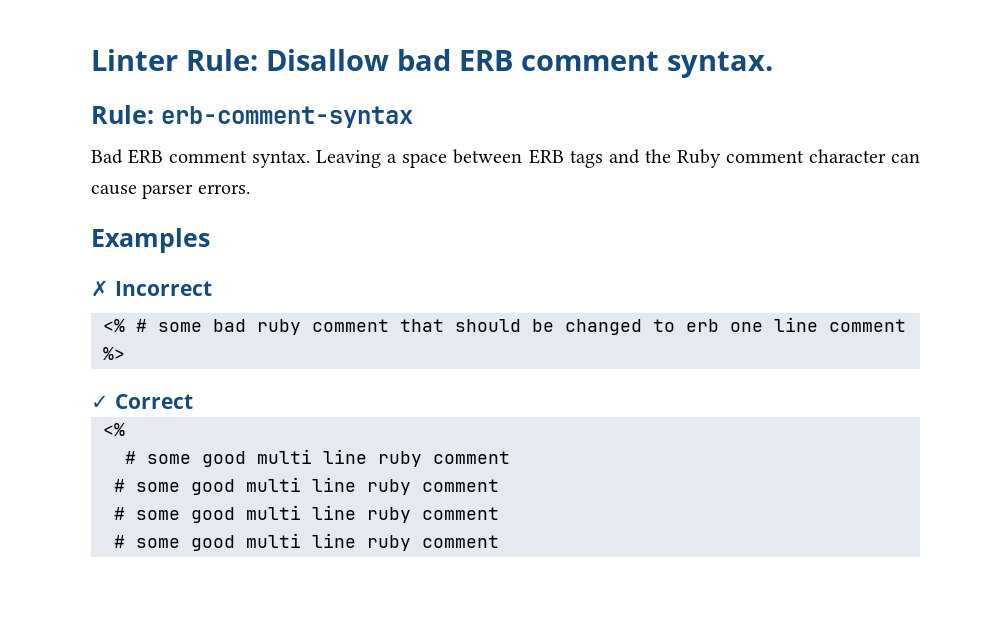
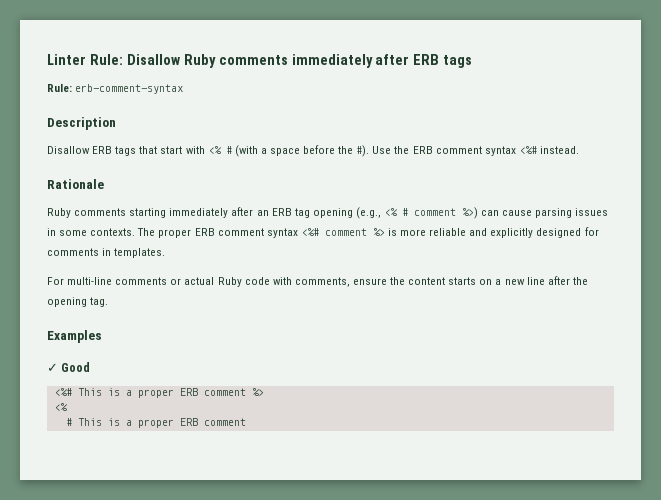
- Linter Rule: Disallow bad ERB comment syntax.
+ Linter Rule: Disallow Ruby comments immediately after ERB tags
  Rule: erb-comment-syntax
- Bad ERB comment syntax. Leaving a space between ERB tags and the Ruby comment character can cause parser errors.
+ Description
+ Disallow ERB tags that start with <% # (with a space before the #). Use the ERB comment syntax <%# instead.
+ Rationale
+ Ruby comments starting immediately after an ERB tag opening (e.g., <% # comment %>) can cause parsing issues in some contexts. The proper ERB comment syntax <%# comment %> is more reliable and explicitly designed for comments in templates.
+ For multi-line comments or actual Ruby code with comments, ensure the content starts on a new line after the opening tag.
  Examples
- ✗ Incorrect
- <% # some bad ruby comment that should be changed to erb one line comment %>
- ✓ Correct
+ ✓ Good
+ <%# This is a proper ERB comment %>
  <%
- # some good multi line ruby comment
- # some good multi line ruby comment
- # some good multi line ruby comment
- # some good multi line ruby comment
+ # This is a proper ERB comment

